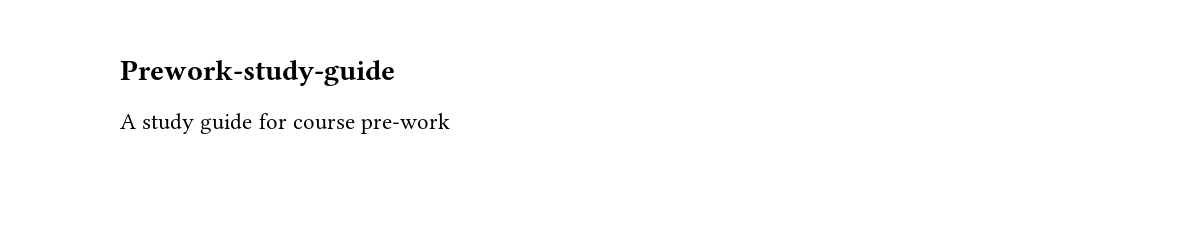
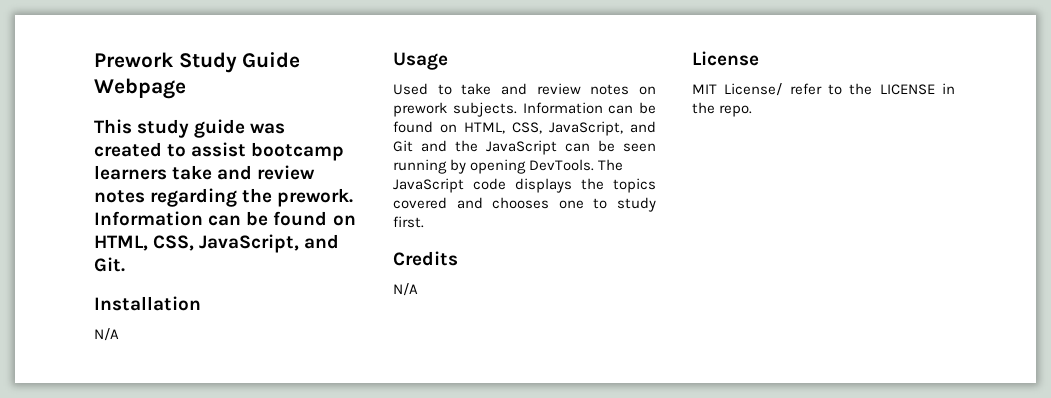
- Prework-study-guide
- A study guide for course pre-work
+ Prework Study Guide Webpage
+ This study guide was created to assist bootcamp learners take and review notes regarding the prework. Information can be found on HTML, CSS, JavaScript, and Git.
+ Installation
+ N/A
+ Usage
+ Used to take and review notes on prework subjects. Information can be found on HTML, CSS, JavaScript, and Git and the JavaScript can be seen running by opening DevTools. The JavaScript code displays the topics covered and chooses one to study first.
+ Credits
+ N/A
+ License
+ MIT License/ refer to the LICENSE in the repo.

